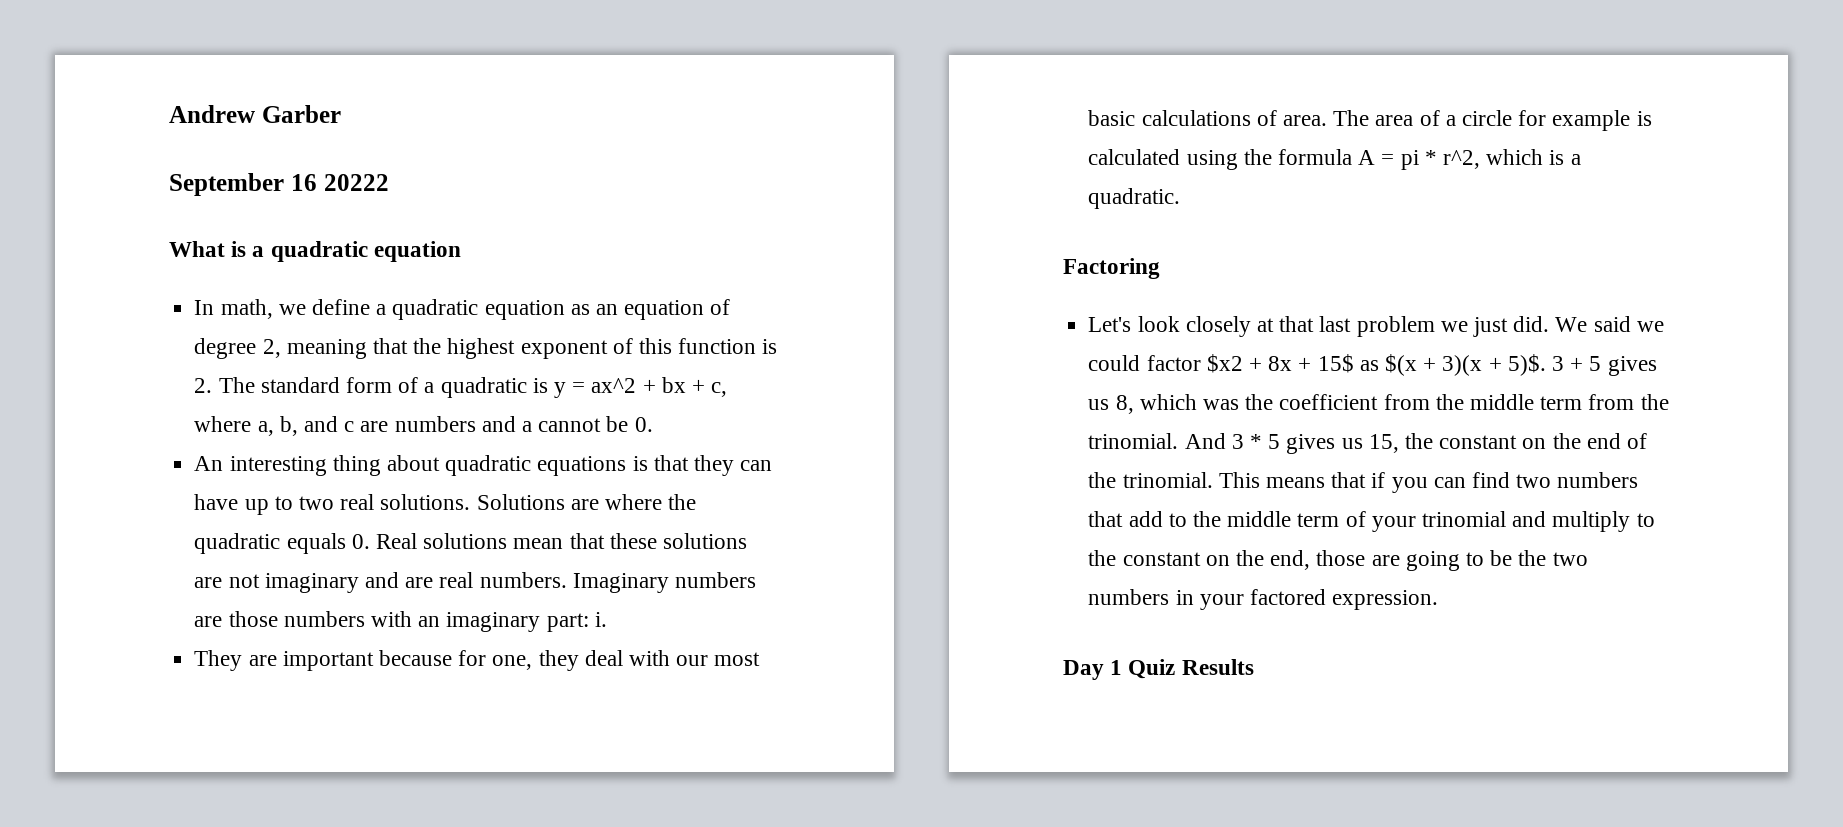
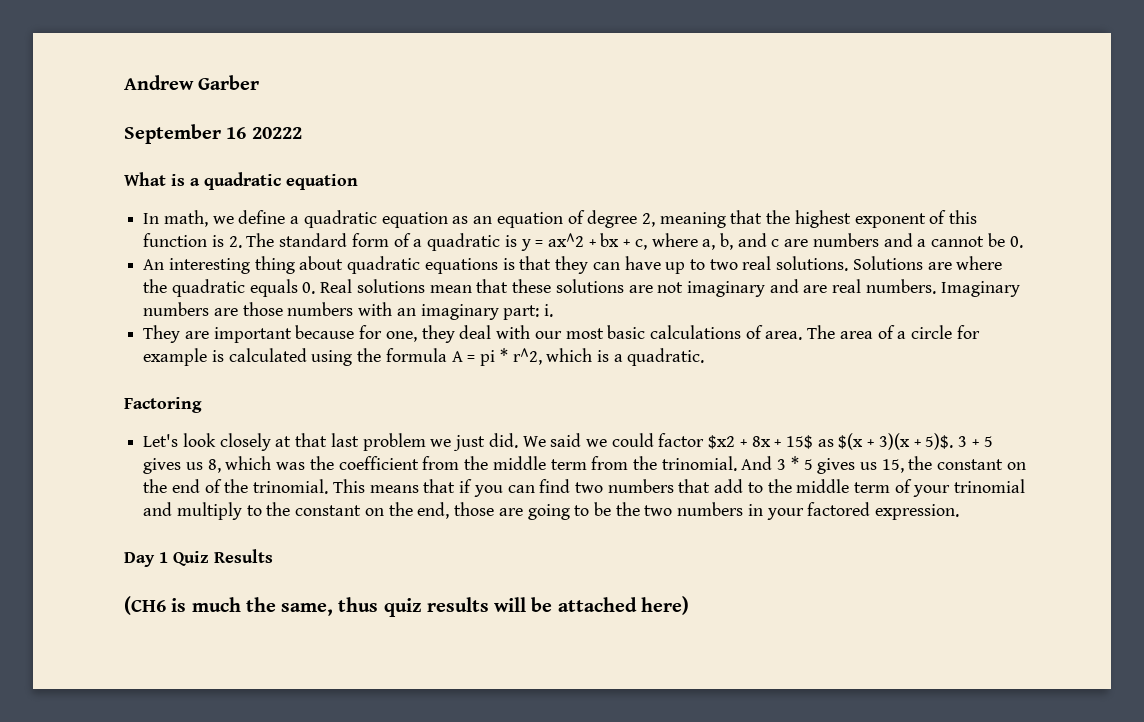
+ (CH6 is much the same, thus quiz results will be attached here)

